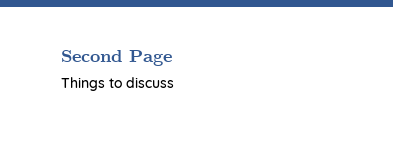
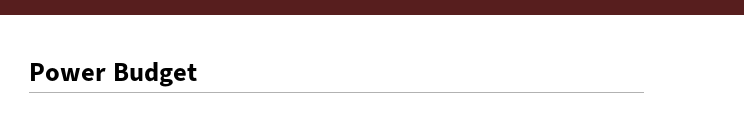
- Second Page
- Things to discuss
+ Power Budget

